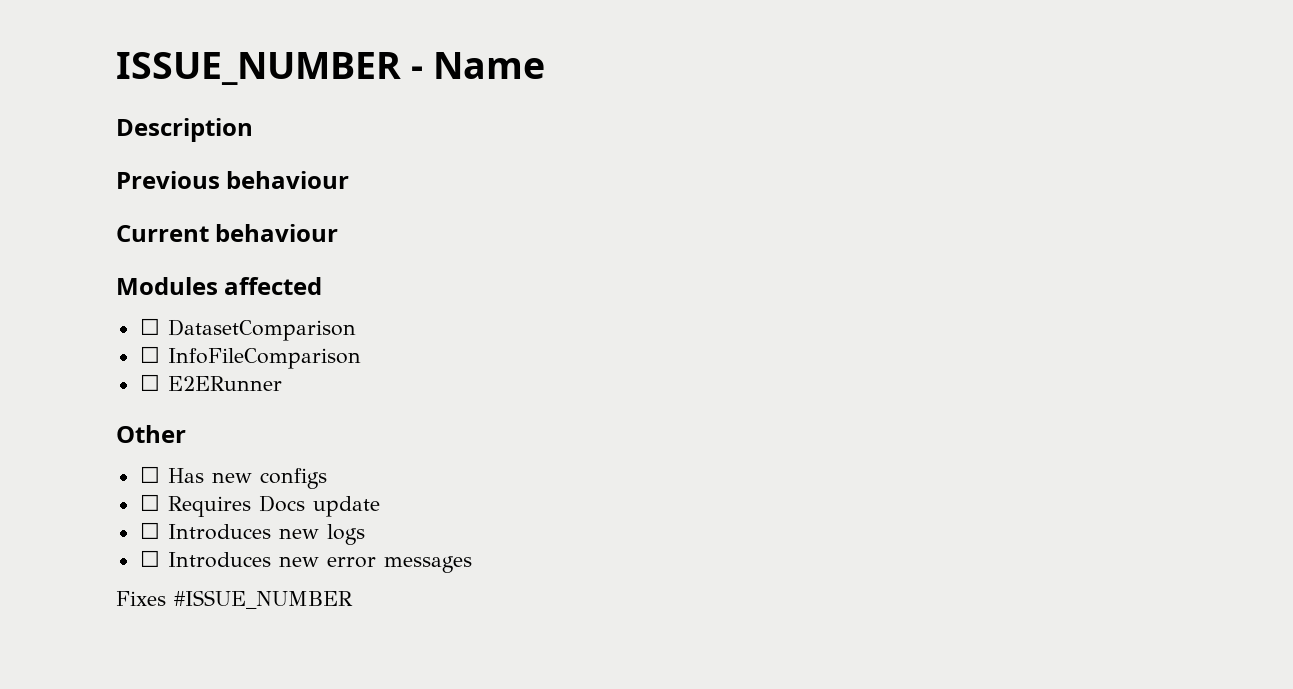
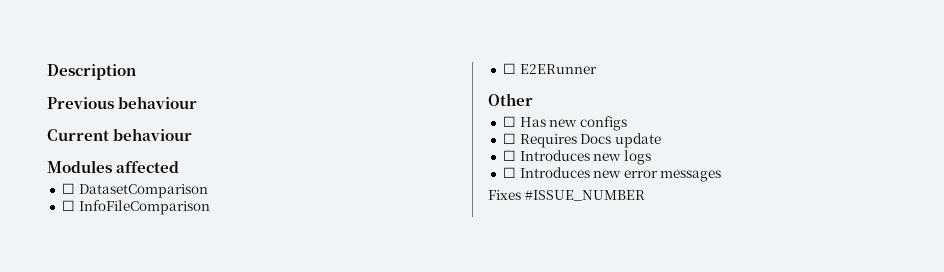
- ISSUE_NUMBER - Name

